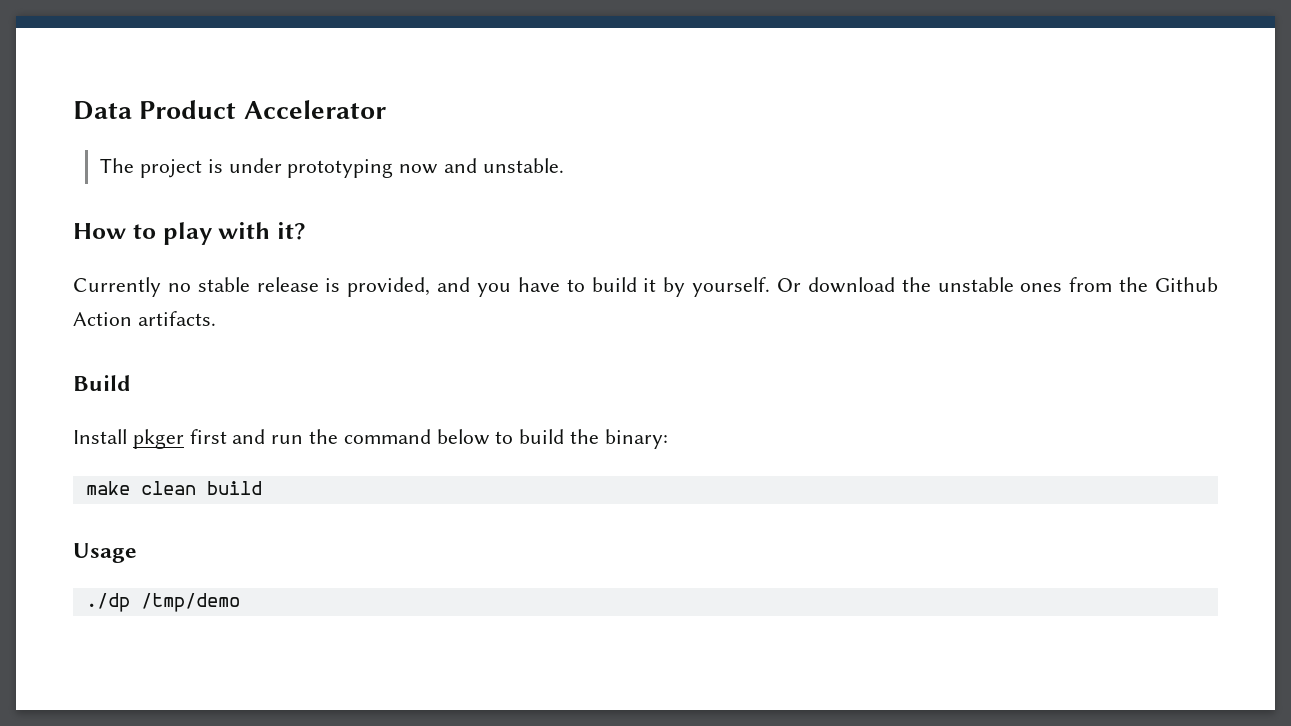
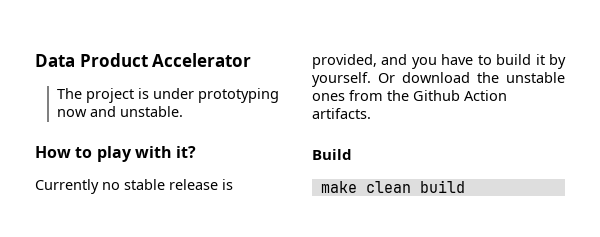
- Install pkger first and run the command below to build the binary:
- Usage
- ./dp /tmp/demo

